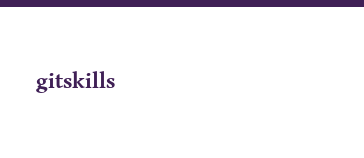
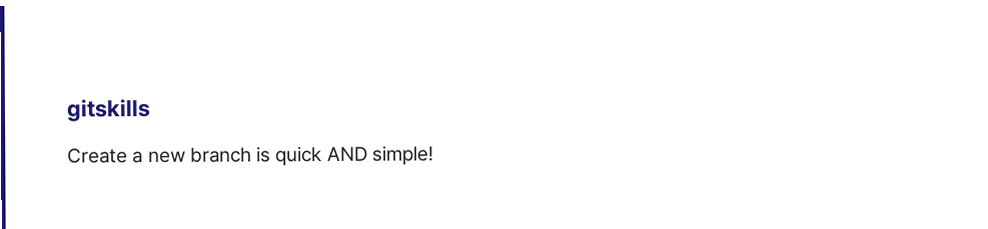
+ Create a new branch is quick AND simple!

